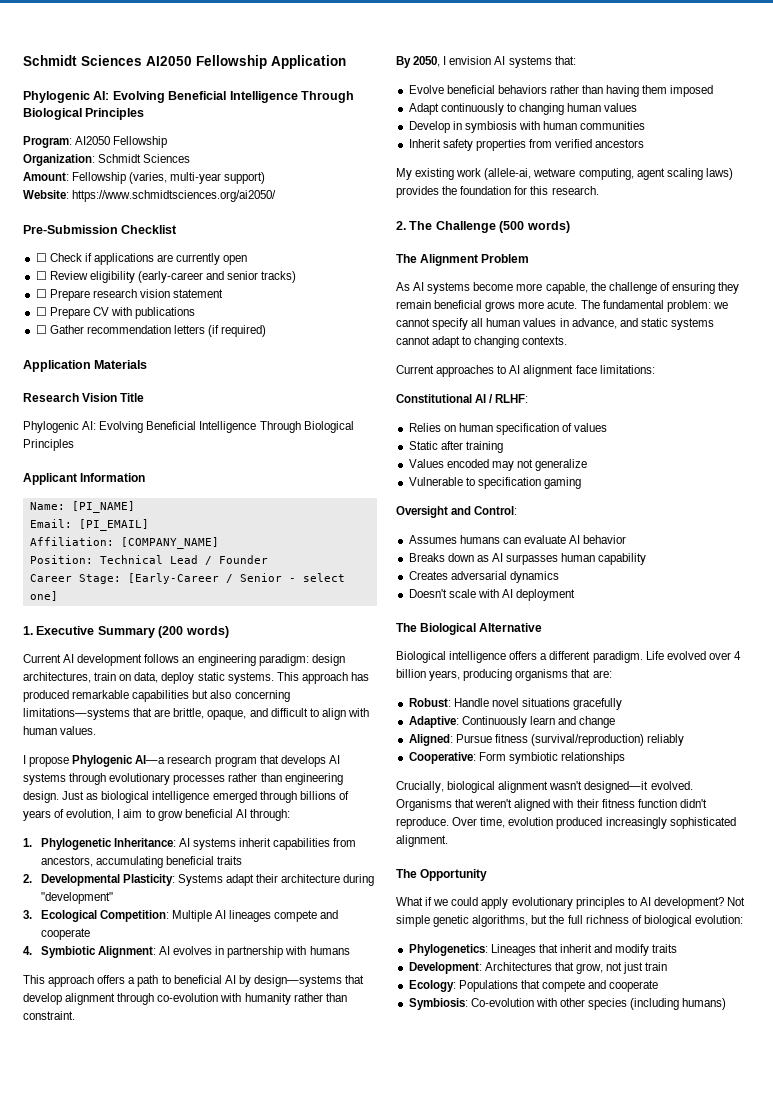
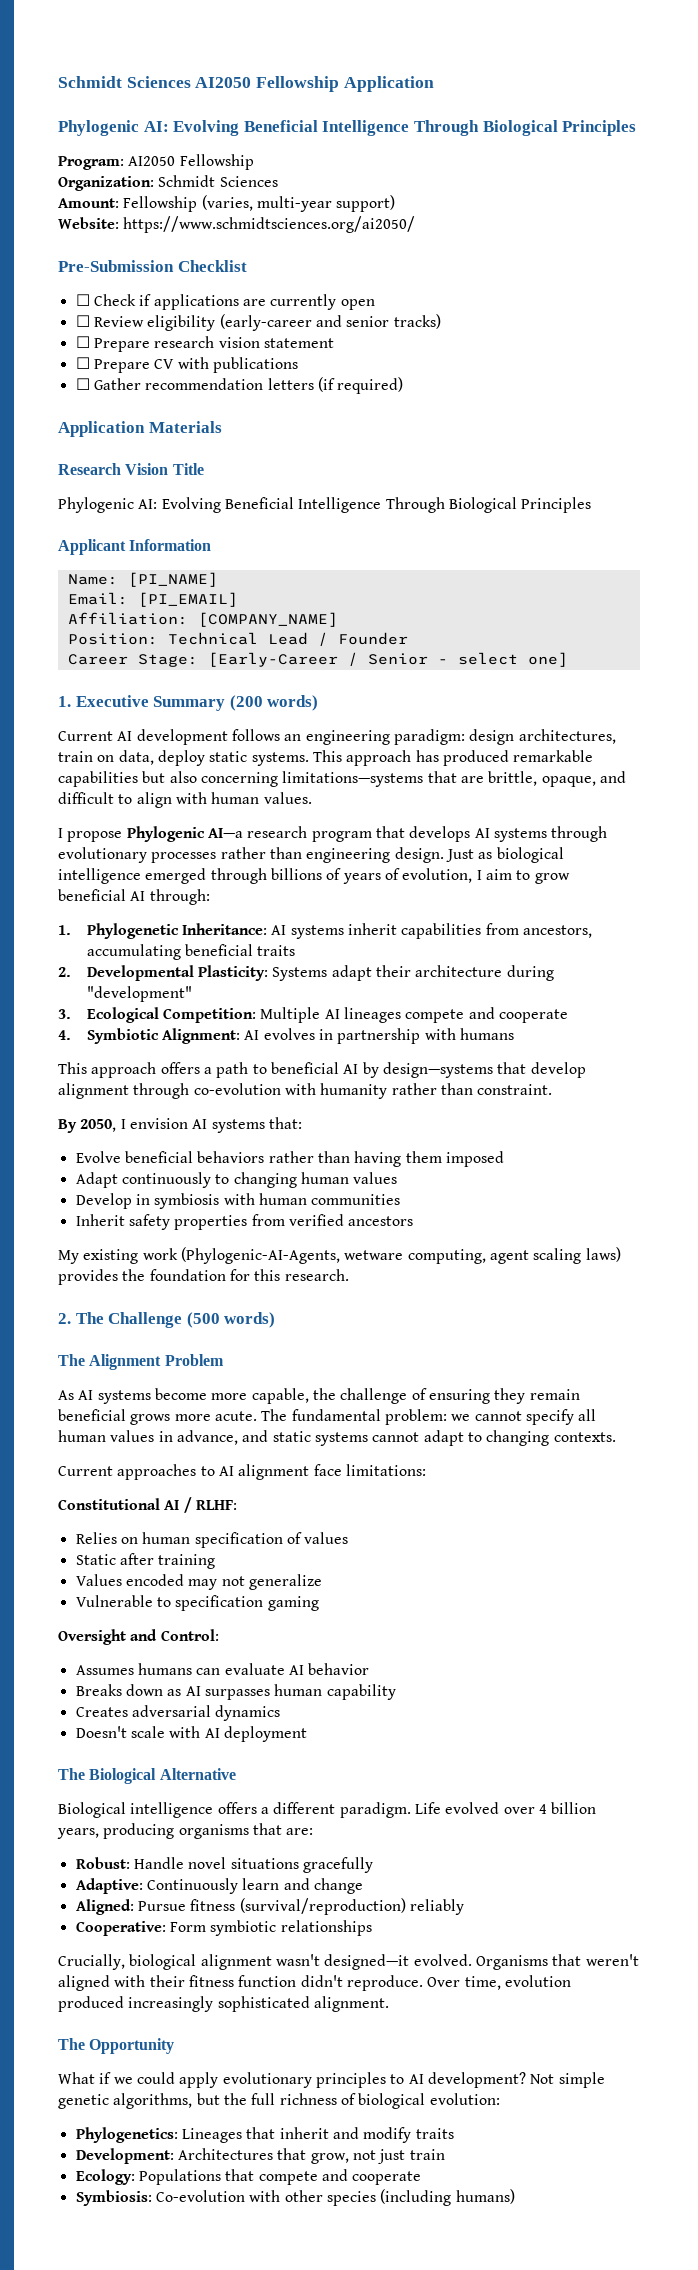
- My existing work (allele-ai, wetware computing, agent scaling laws) provides the foundation for this research.
+ My existing work (Phylogenic-AI-Agents, wetware computing, agent scaling laws) provides the foundation for this research.

